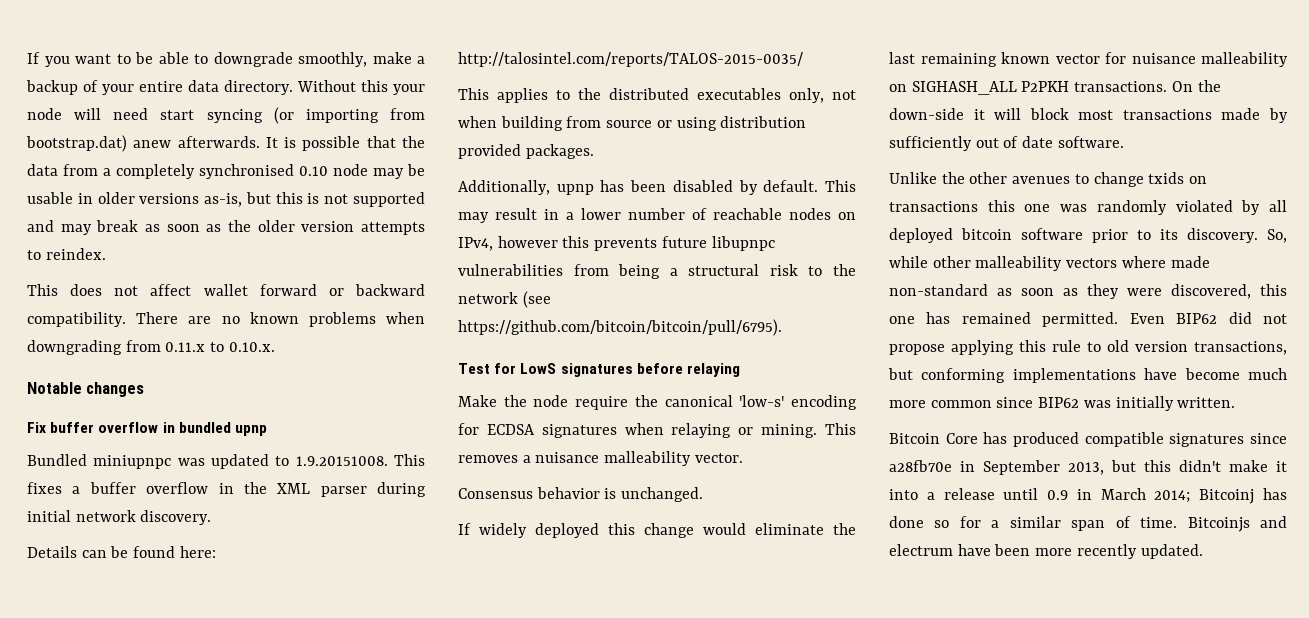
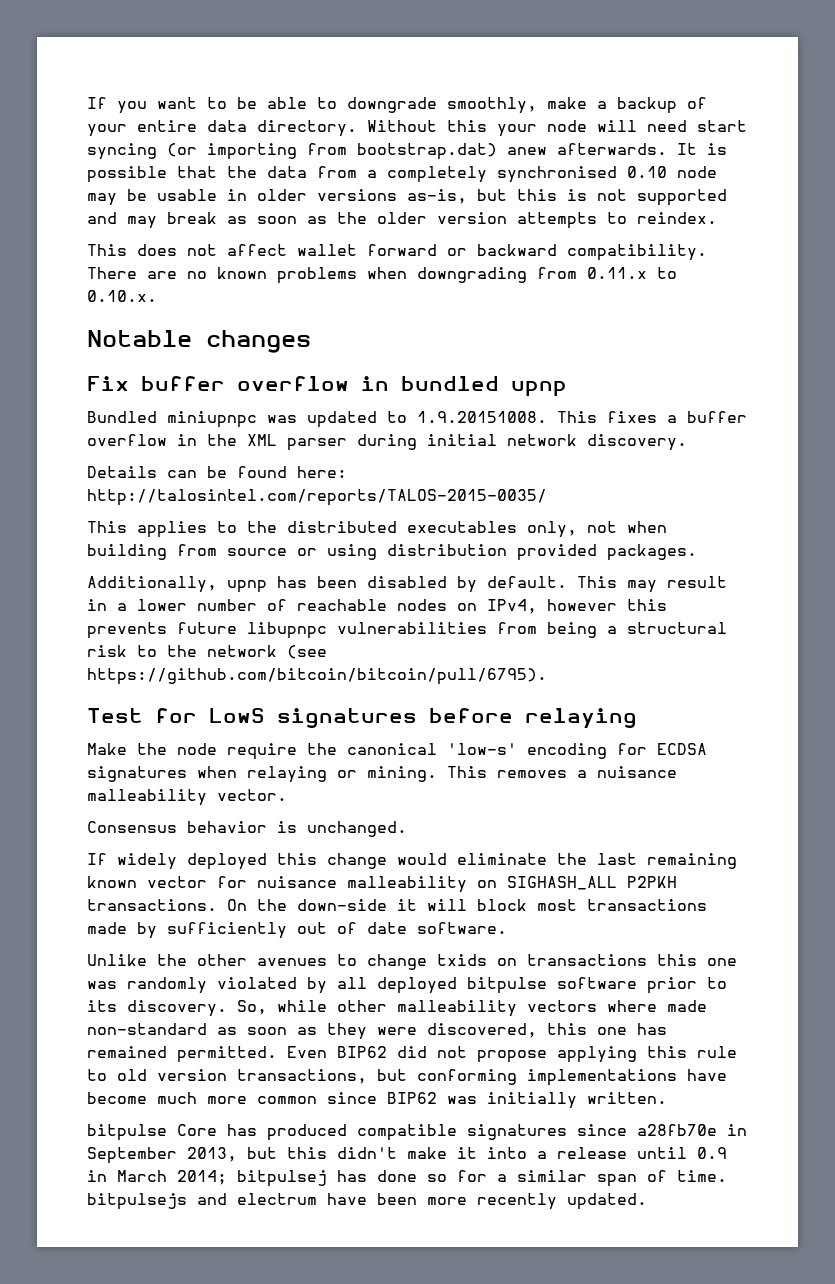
- Unlike the other avenues to change txids on transactions this one was randomly violated by all deployed bitcoin software prior to its discovery.
+ Unlike the other avenues to change txids on transactions this one was randomly violated by all deployed bitpulse software prior to its discovery.
- Bitcoin Core has produced compatible signatures since a28fb70e in September 2013, but this didn't make it into a release until 0.9 in March 2014; Bitcoinj has done so for a similar span of time. Bitcoinjs and electrum have been more recently updated.
+ bitpulse Core has produced compatible signatures since a28fb70e in September 2013, but this didn't make it into a release until 0.9 in March 2014; bitpulsej has done so for a similar span of time. bitpulsejs and electrum have been more recently updated.

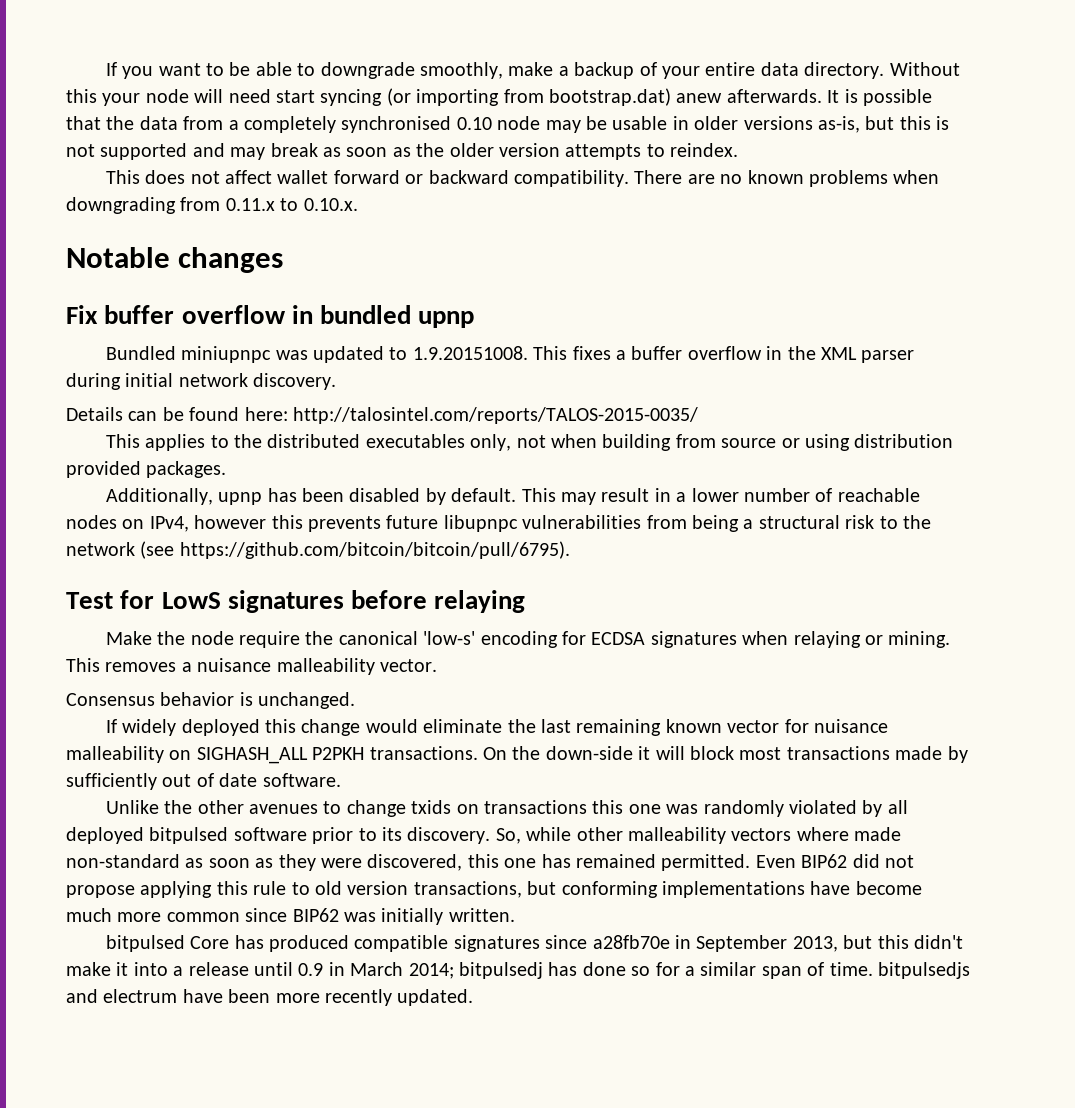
- Unlike the other avenues to change txids on transactions this one was randomly violated by all deployed bitpulse software prior to its discovery.
+ Unlike the other avenues to change txids on transactions this one was randomly violated by all deployed bitpulsed software prior to its discovery.
- bitpulse Core has produced compatible signatures since a28fb70e in September 2013, but this didn't make it into a release until 0.9 in March 2014; bitpulsej has done so for a similar span of time. bitpulsejs and electrum have been more recently updated.
+ bitpulsed Core has produced compatible signatures since a28fb70e in September 2013, but this didn't make it into a release until 0.9 in March 2014; bitpulsedj has done so for a similar span of time. bitpulsedjs and electrum have been more recently updated.

